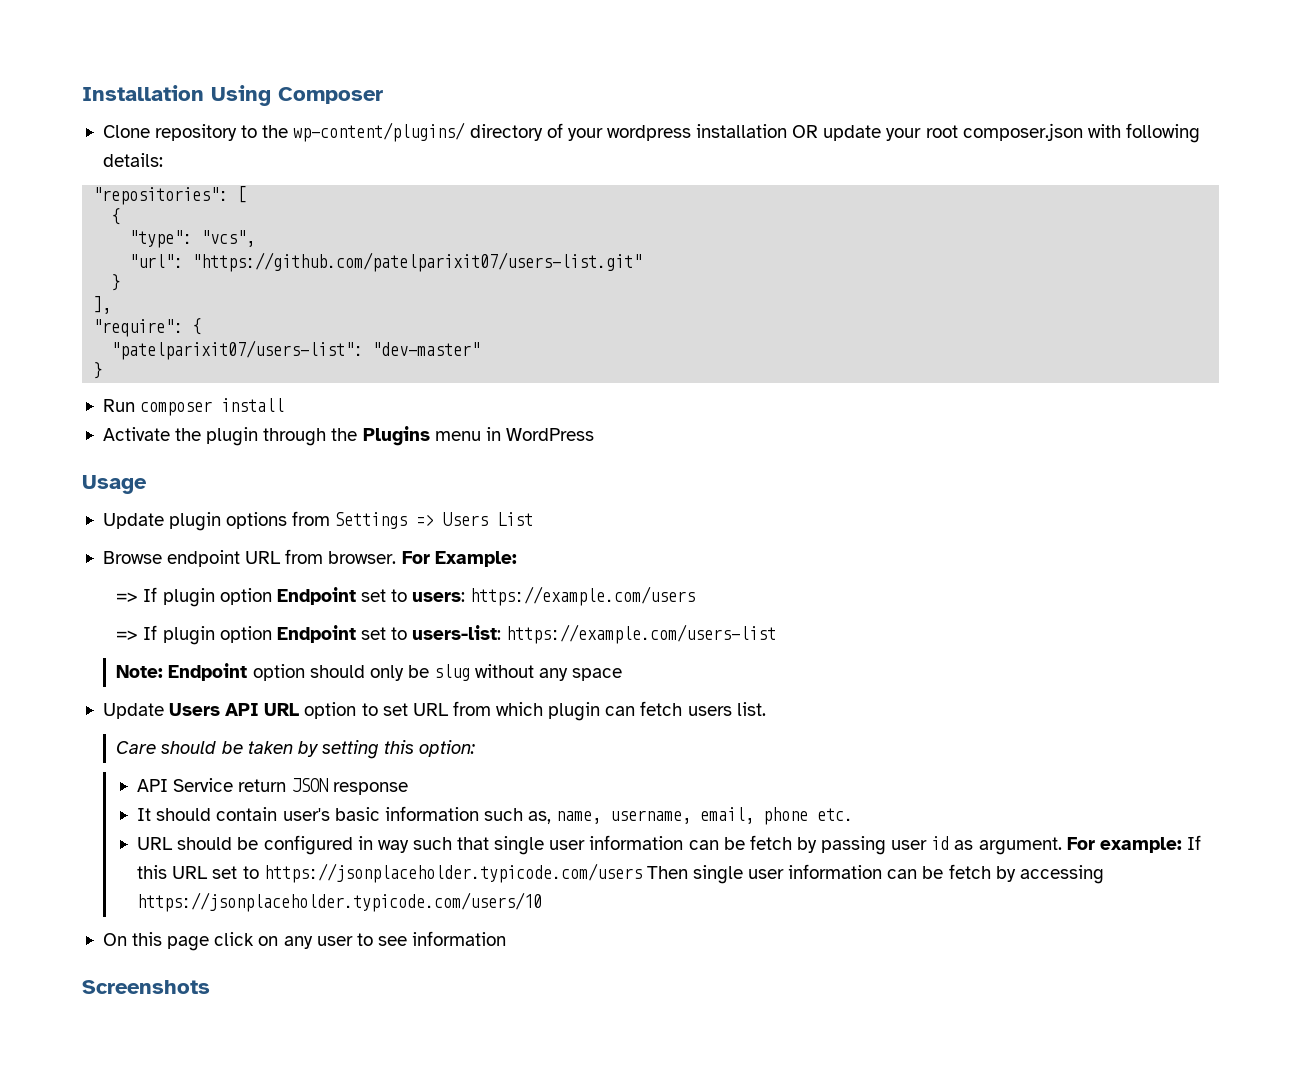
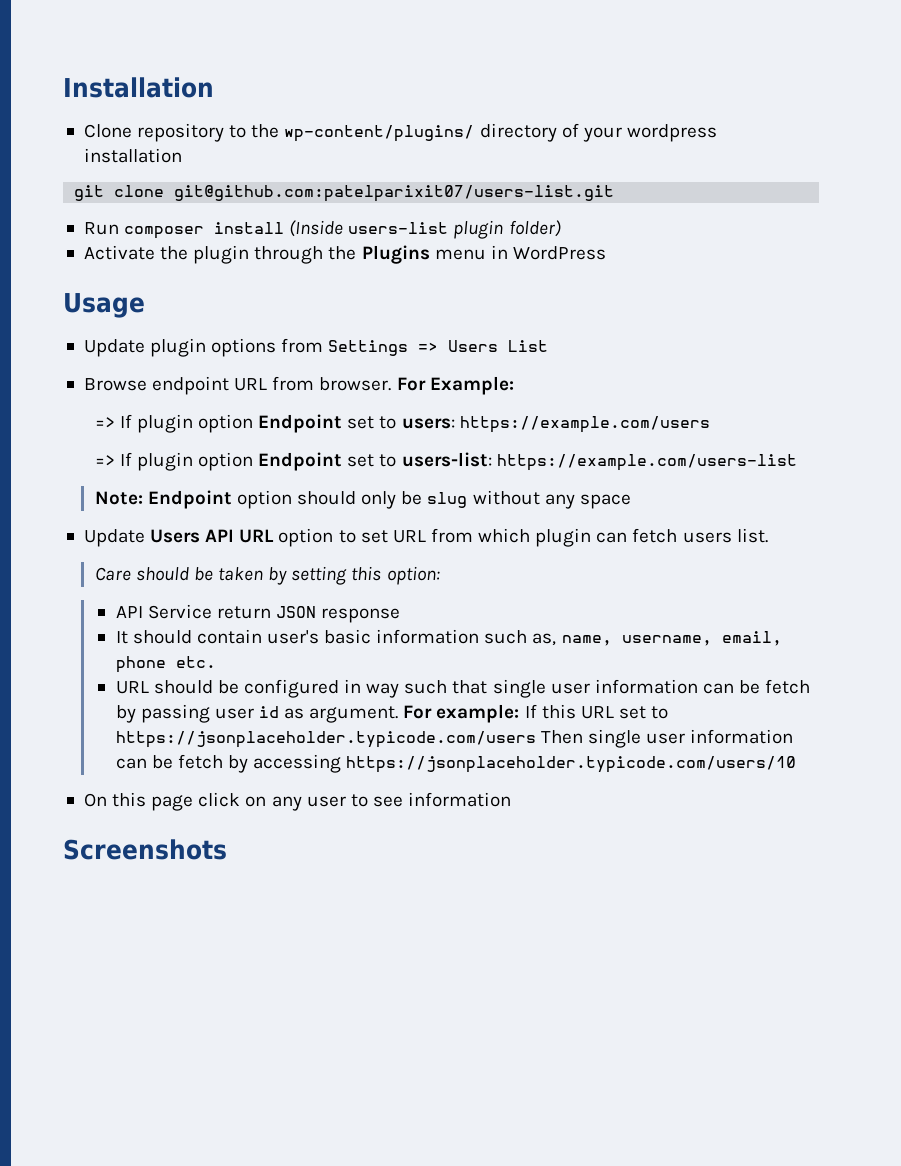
- Installation Using Composer
+ Installation
- Clone repository to the wp-content/plugins/ directory of your wordpress installation OR update your root composer.json with following details:
- "repositories": [
- {
- "type": "vcs",
- "url": "https://github.com/patelparixit07/users-list.git"
- }
- ],
- "require": {
- "patelparixit07/users-list": "dev-master"
- }
+ Clone repository to the wp-content/plugins/ directory of your wordpress installation
+ git clone git@github.com:patelparixit07/users-list.git
- Run composer install
+ Run composer install (Inside users-list plugin folder)

